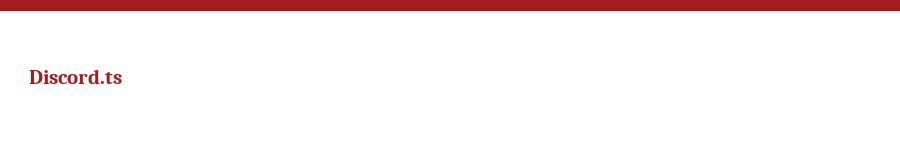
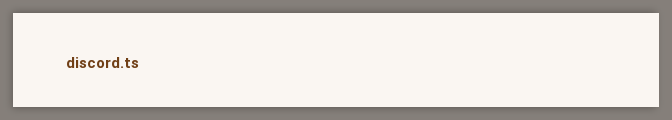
- Discord.ts
+ discord.ts

